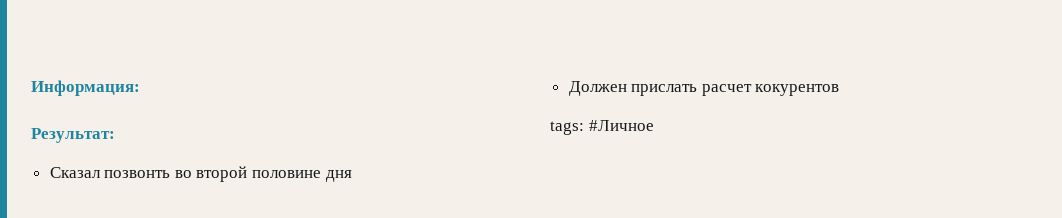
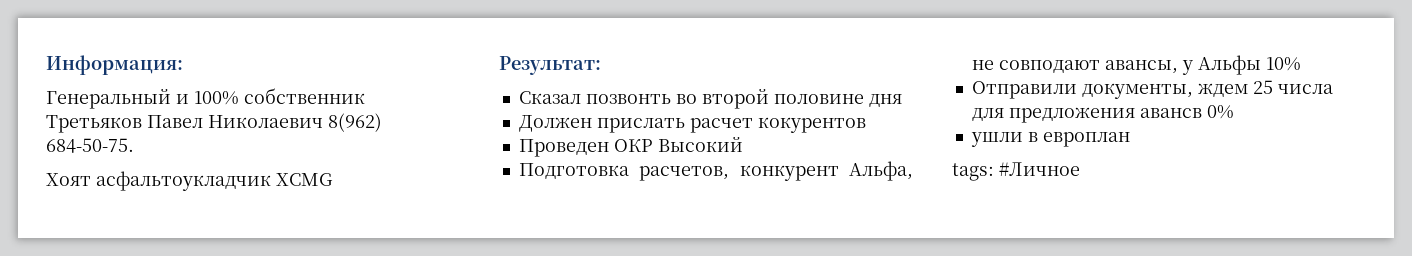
+ Генеральный и 100% собственник Третьяков Павел Николаевич 8(962) 684-50-75.
+ Хоят асфальтоукладчик XCMG
+ Проведен ОКР Высокий
+ Подготовка расчетов, конкурент Альфа, не совподают авансы, у Альфы 10%
+ Отправили документы, ждем 25 числа для предложения авансв 0%
+ ушли в европлан

